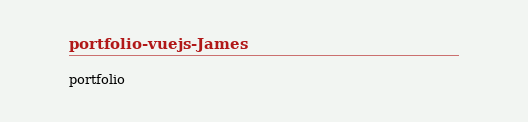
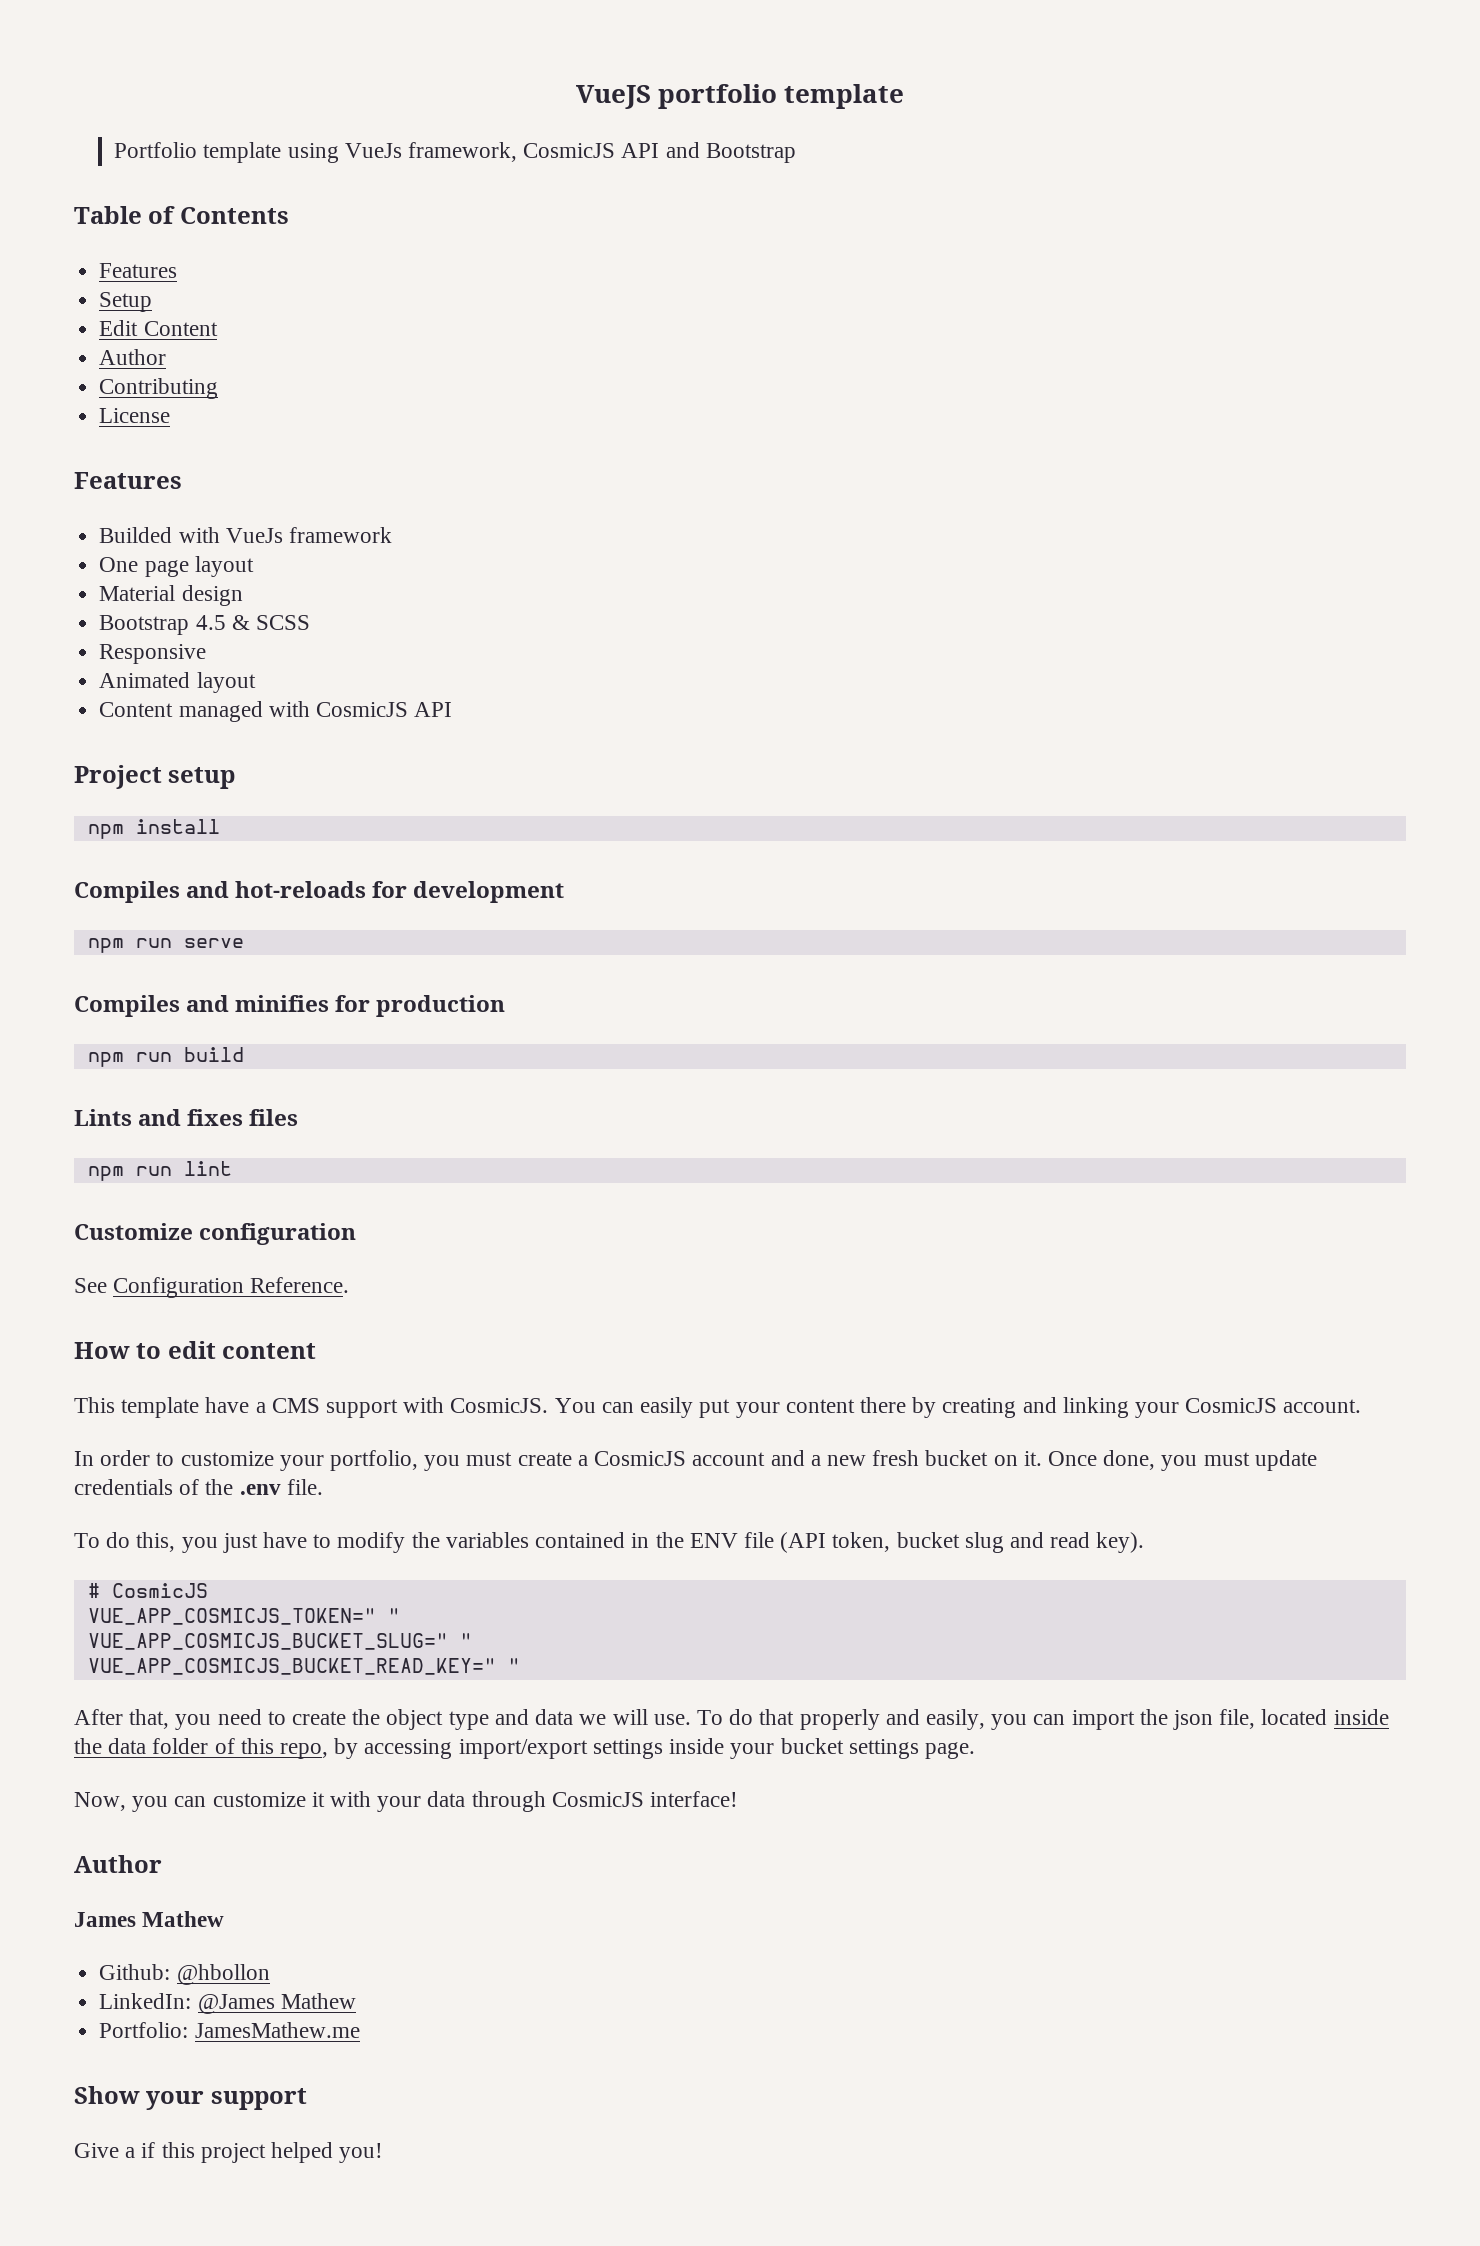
- portfolio-vuejs-James
- portfolio
+ VueJS portfolio template
+ Portfolio template using VueJs framework, CosmicJS API and Bootstrap
+ Table of Contents
+ Features
+ Setup
+ Edit Content
+ Author
+ Contributing
+ License
+ Features
+ Builded with VueJs framework
+ One page layout
+ Material design
+ Bootstrap 4.5 & SCSS
+ Responsive
+ Animated layout
+ Content managed with CosmicJS API
+ Project setup
+ npm install
+ Compiles and hot-reloads for development
+ npm run serve
+ Compiles and minifies for production
+ npm run build
+ Lints and fixes files
+ npm run lint
+ Customize configuration
+ See Configuration Reference.
+ How to edit content
+ This template have a CMS support with CosmicJS. You can easily put your content there by creating and linking your CosmicJS account.
+ In order to customize your portfolio, you must create a CosmicJS account and a new fresh bucket on it. Once done, you must update credentials of the .env file.
+ To do this, you just have to modify the variables contained in the ENV file (API token, bucket slug and read key).
+ # CosmicJS
+ VUE_APP_COSMICJS_TOKEN=" "
+ VUE_APP_COSMICJS_BUCKET_SLUG=" "
+ VUE_APP_COSMICJS_BUCKET_READ_KEY=" "
+ After that, you need to create the object type and data we will use. To do that properly and easily, you can import the json file, located inside the data folder of this repo, by accessing import/export settings inside your bucket settings page.
+ Now, you can customize it with your data through CosmicJS interface!
+ Author
+ James Mathew
+ Github: @hbollon
+ LinkedIn: @James Mathew
+ Portfolio: JamesMathew.me
+ Show your support
+ Give a if this project helped you!

